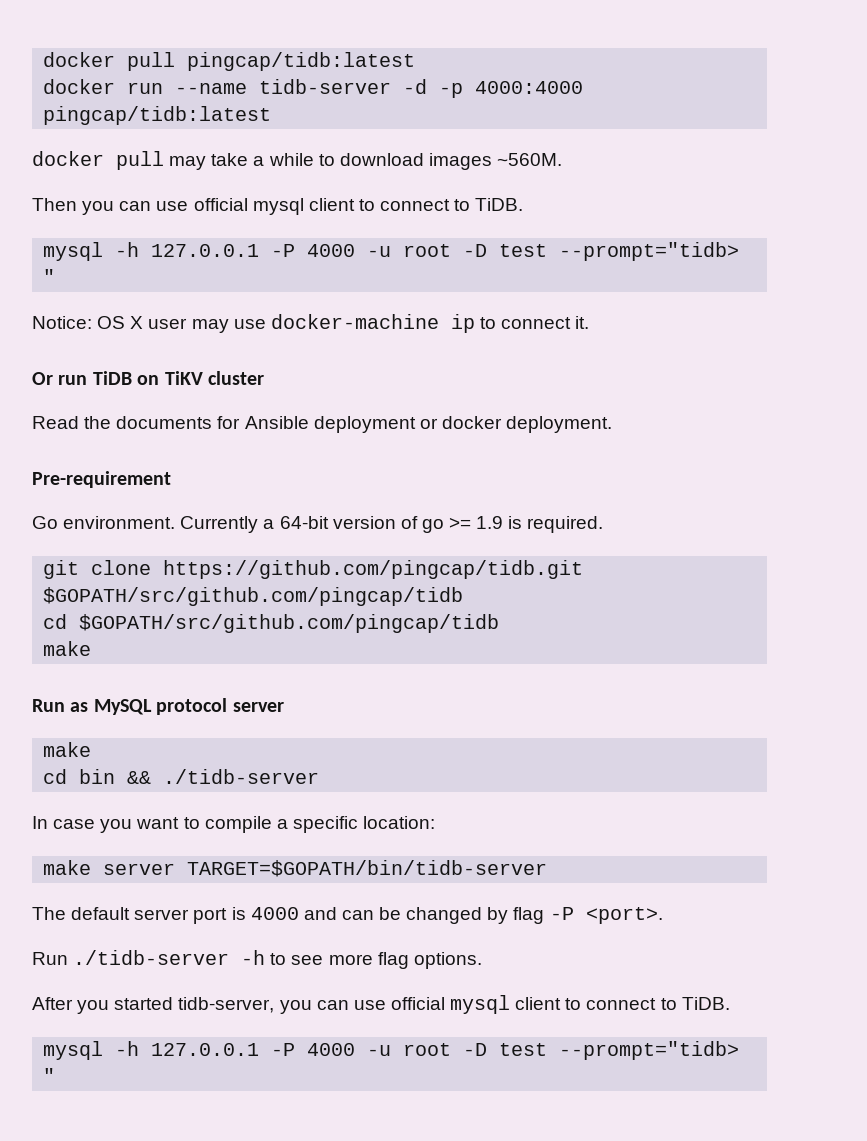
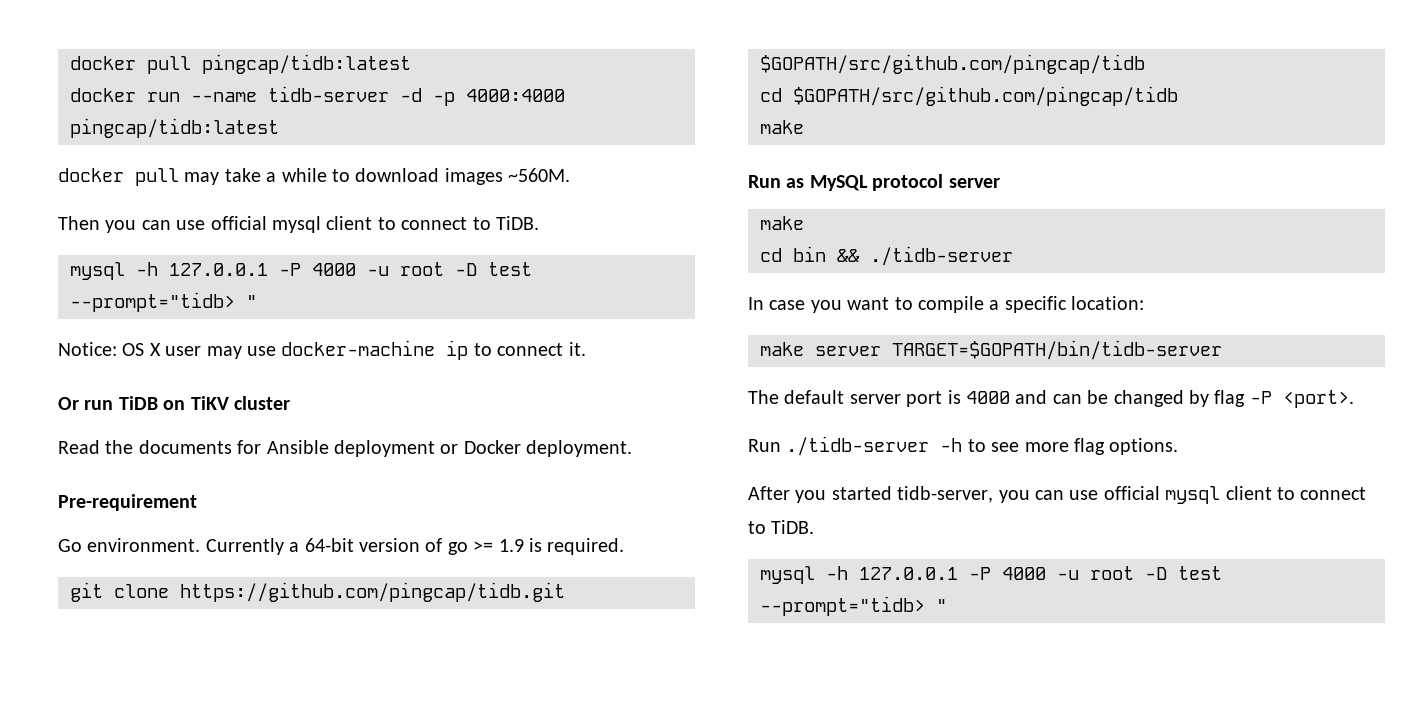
- Read the documents for Ansible deployment or docker deployment.
+ Read the documents for Ansible deployment or Docker deployment.

